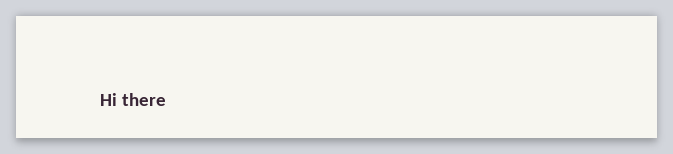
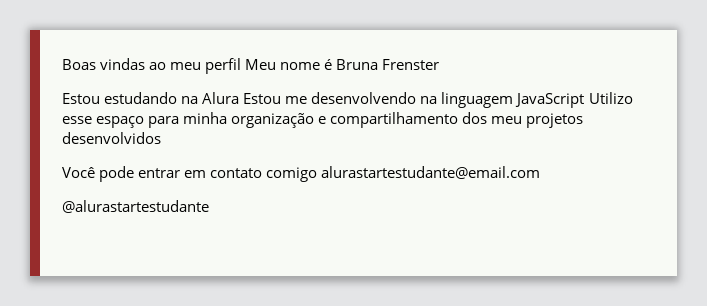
- Hi there
+ Boas vindas ao meu perfil Meu nome é Bruna Frenster
+ Estou estudando na Alura Estou me desenvolvendo na linguagem JavaScript Utilizo esse espaço para minha organização e compartilhamento dos meu projetos desenvolvidos
+ Você pode entrar em contato comigo alurastartestudante@email.com
+ @alurastartestudante

